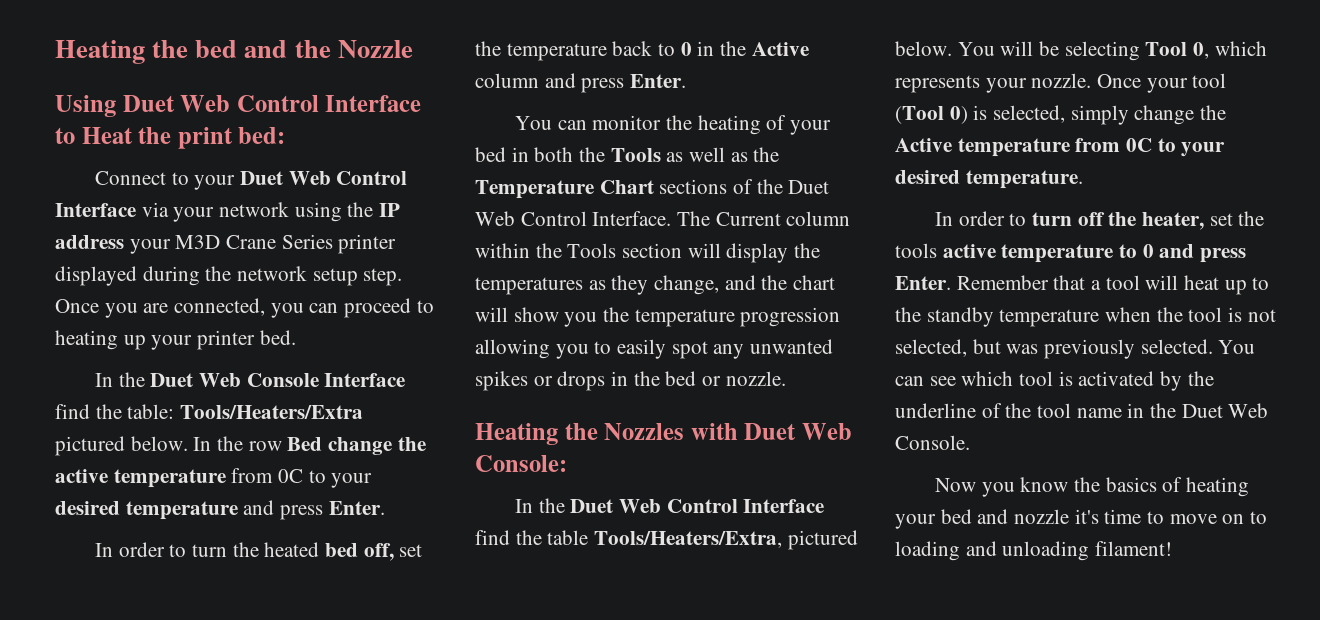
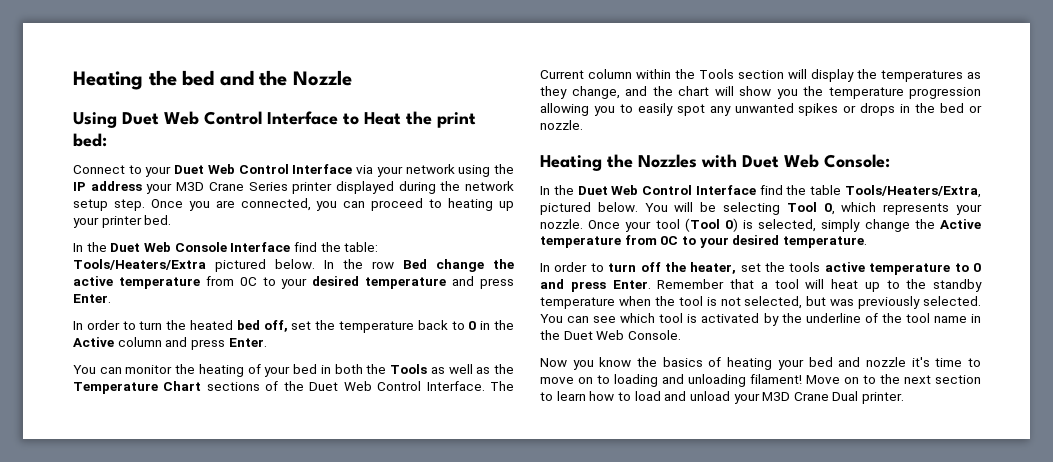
+ Move on to the next section to learn how to load and unload your M3D Crane Dual printer.

